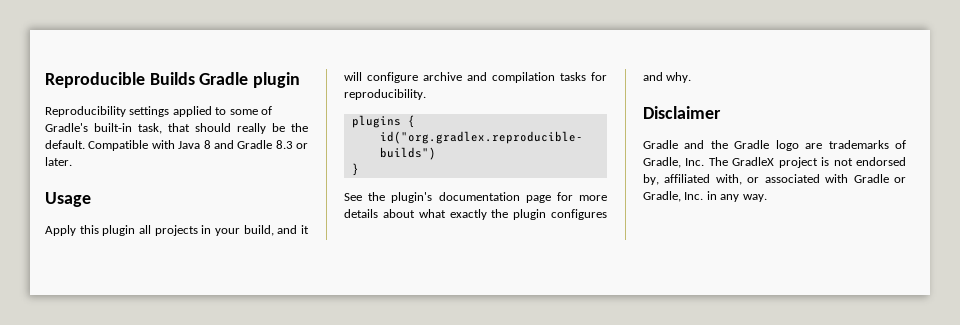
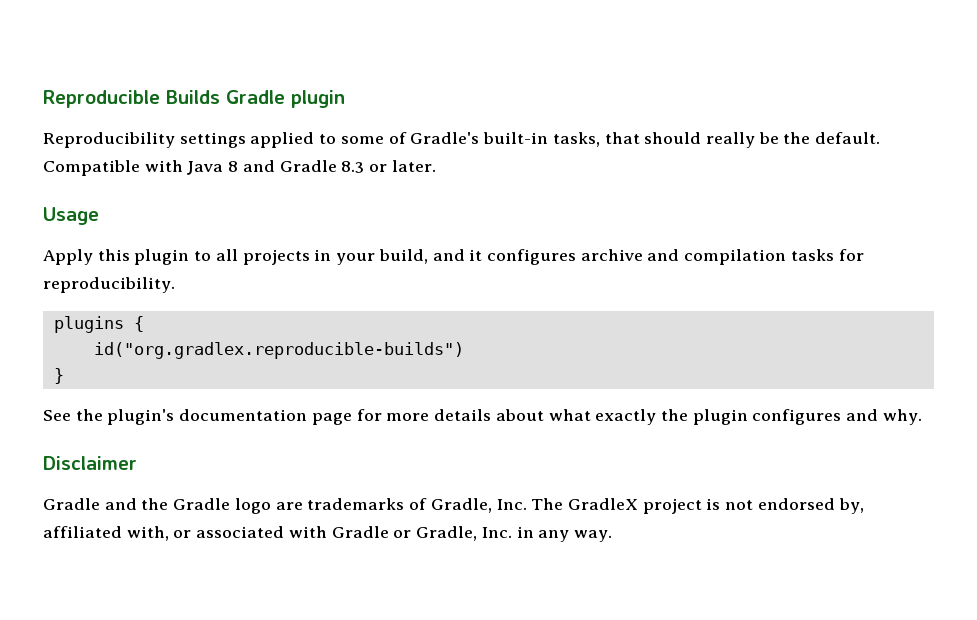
- Reproducibility settings applied to some of Gradle's built-in task, that should really be the default.
+ Reproducibility settings applied to some of Gradle's built-in tasks, that should really be the default.
- Apply this plugin all projects in your build, and it will configure archive and compilation tasks for reproducibility.
+ Apply this plugin to all projects in your build, and it configures archive and compilation tasks for reproducibility.

